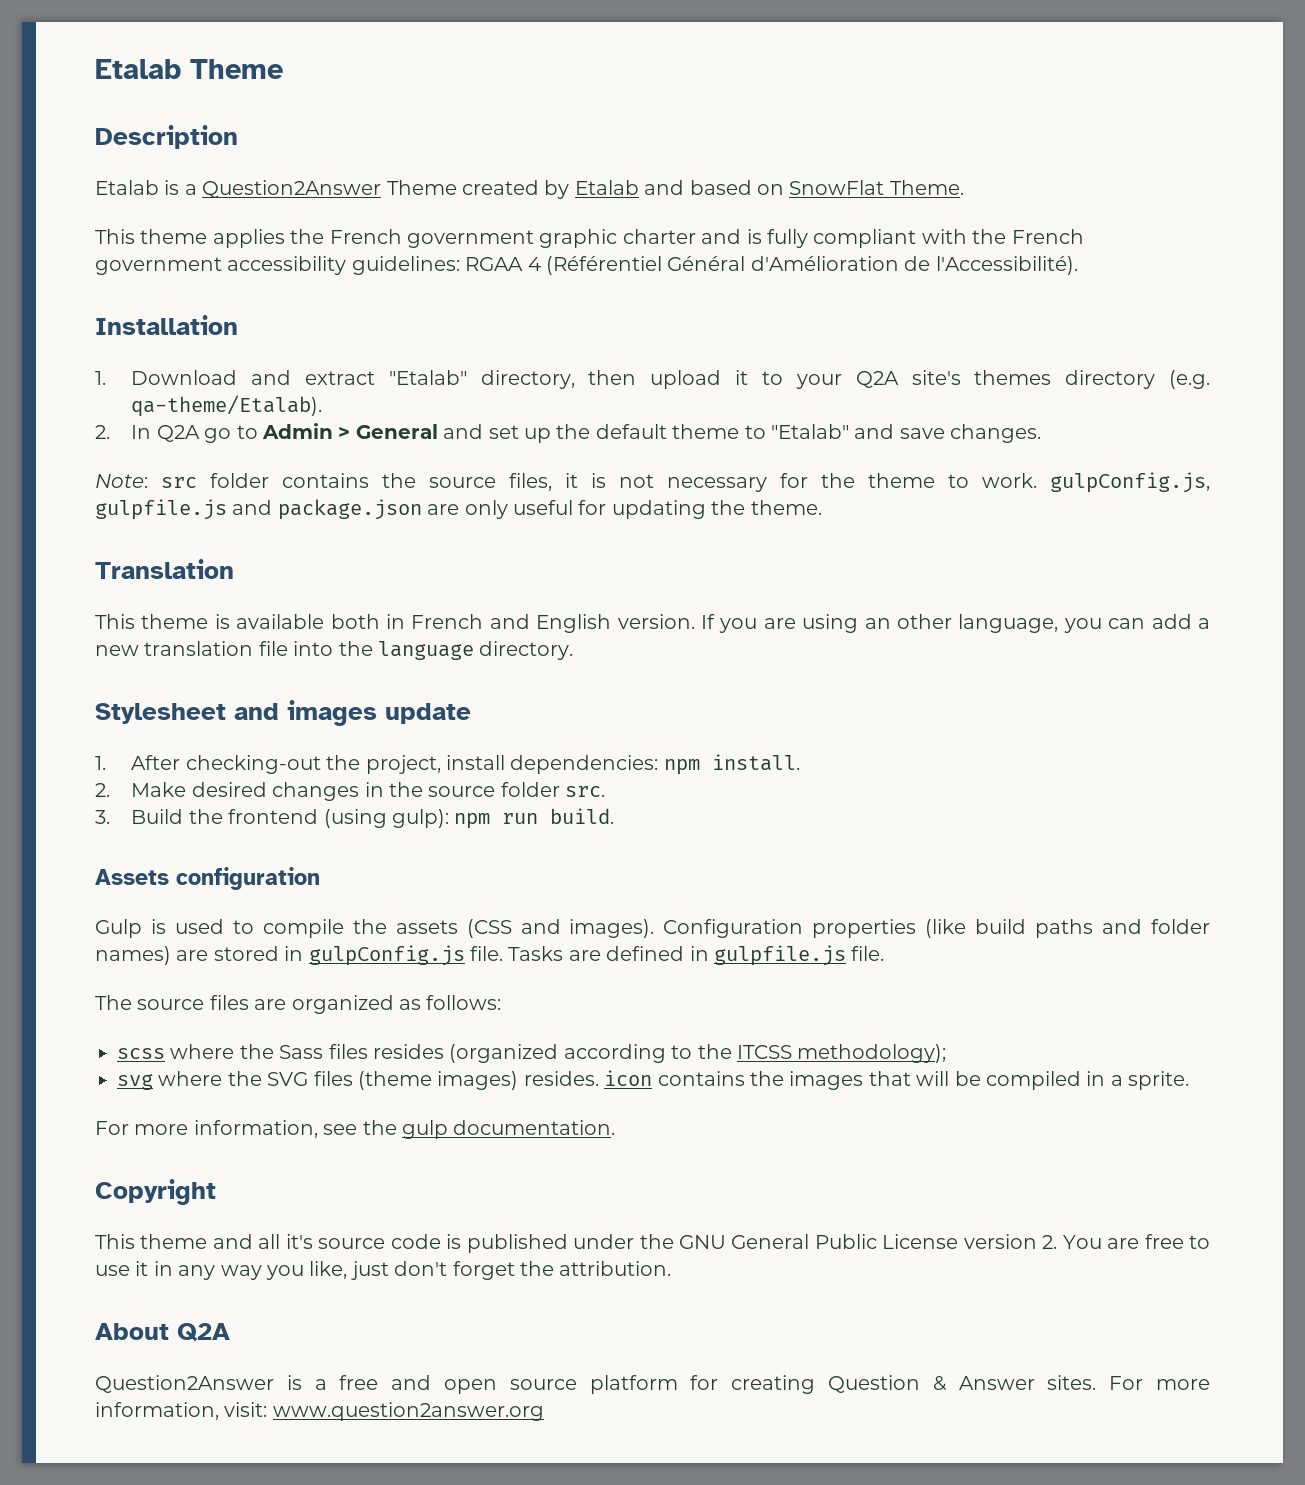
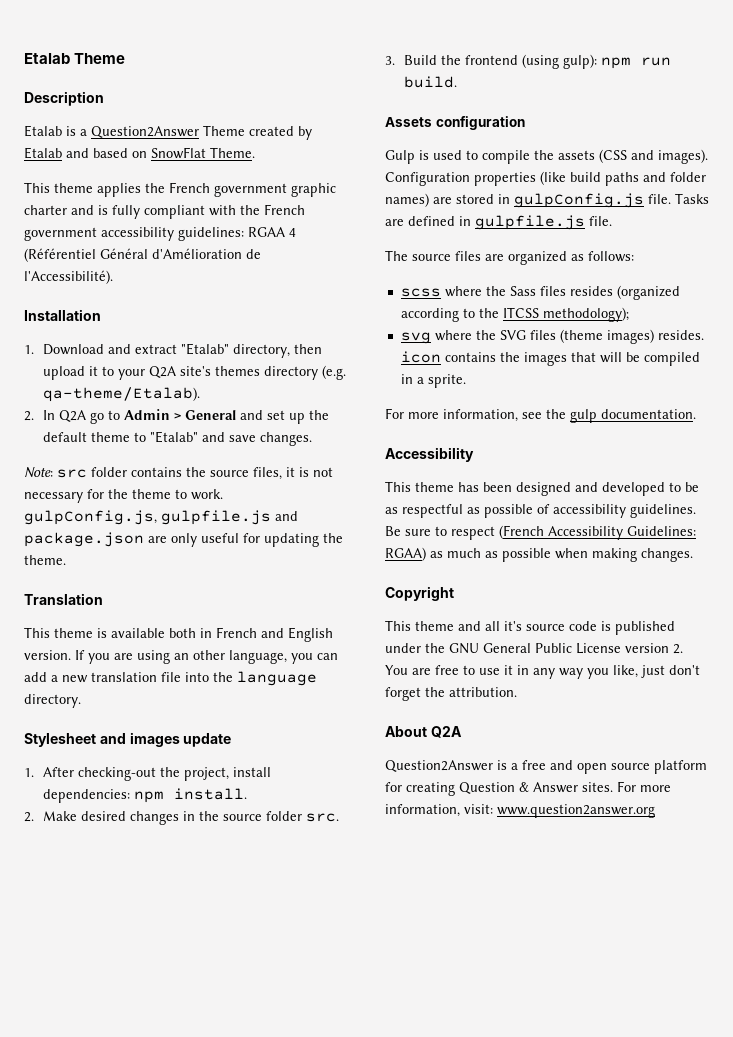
  For more information, see the gulp documentation.
+ Accessibility
+ This theme has been designed and developed to be as respectful as possible of accessibility guidelines. Be sure to respect (French Accessibility Guidelines: RGAA) as much as possible when making changes.

